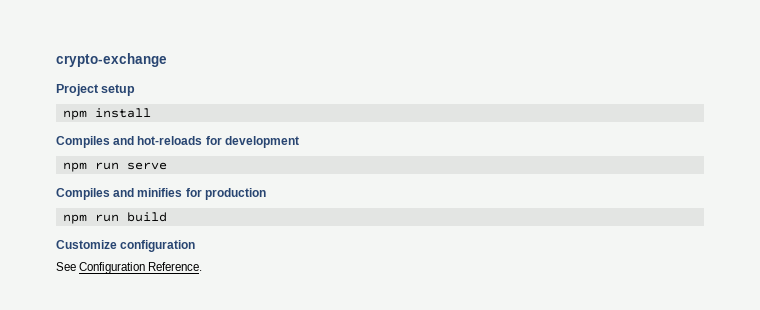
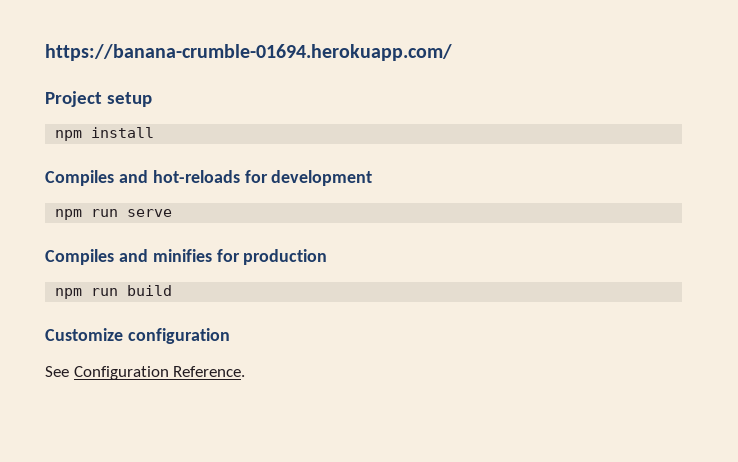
- crypto-exchange
+ https://banana-crumble-01694.herokuapp.com/

